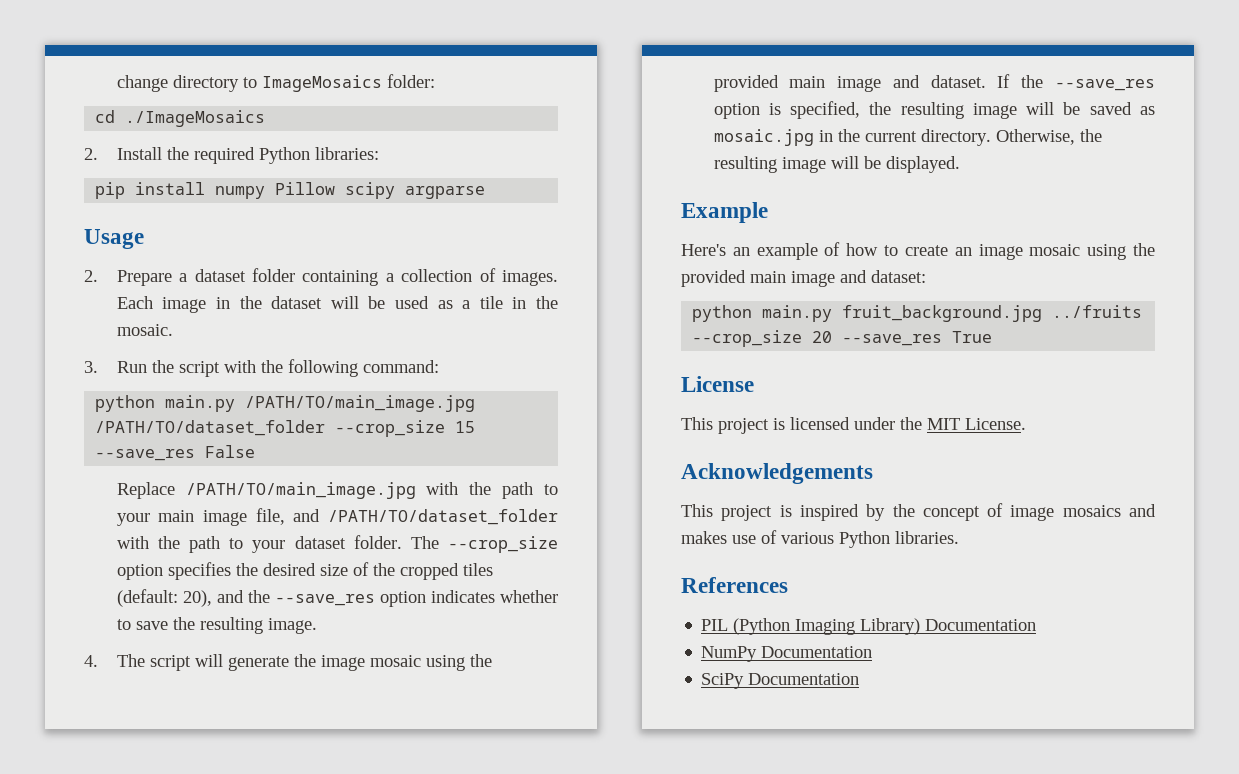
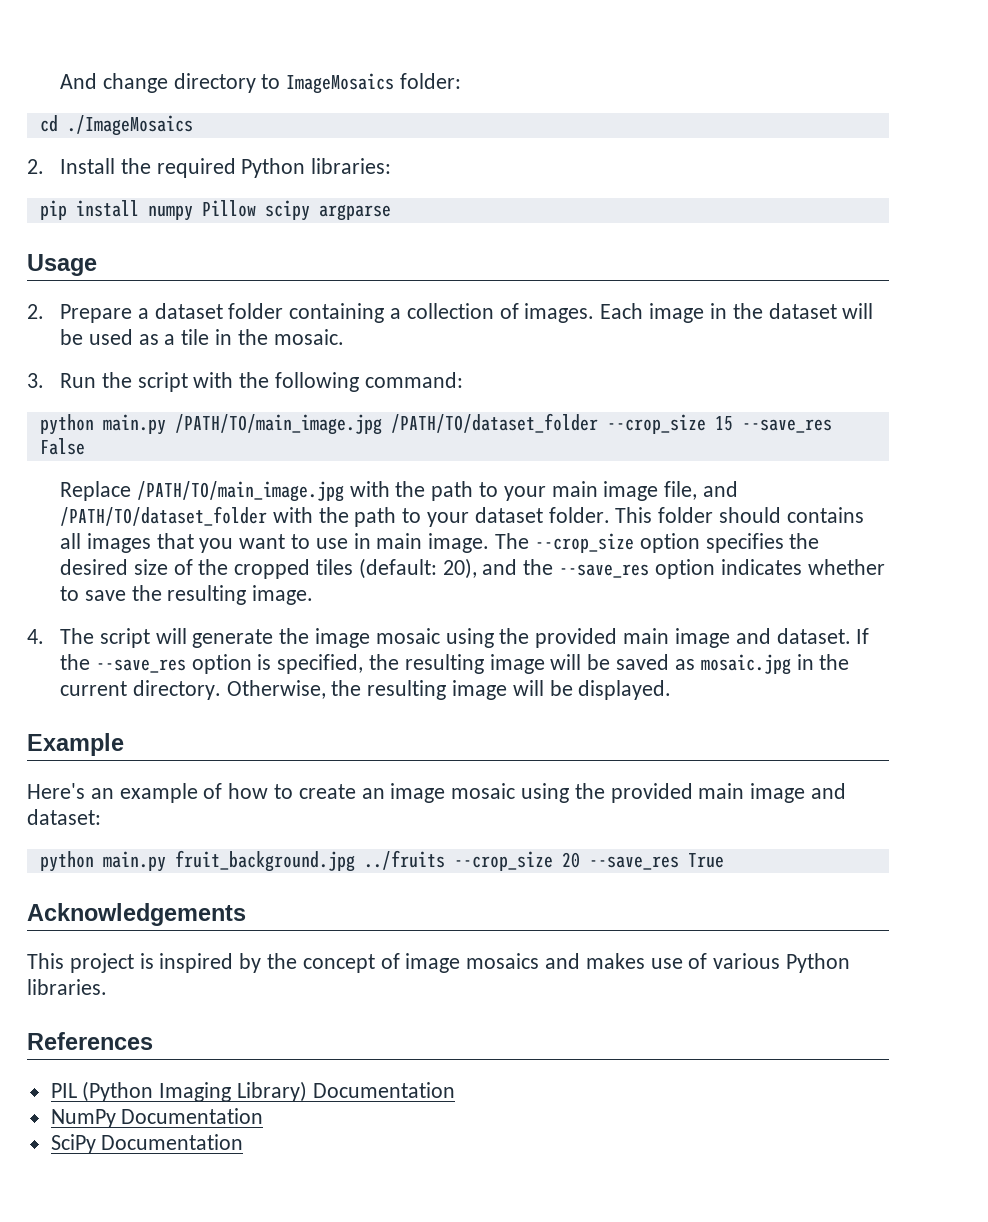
- change directory to ImageMosaics folder:
+ And change directory to ImageMosaics folder:
+ This folder should contains all images that you want to use in main image.
- License
- This project is licensed under the MIT License.

